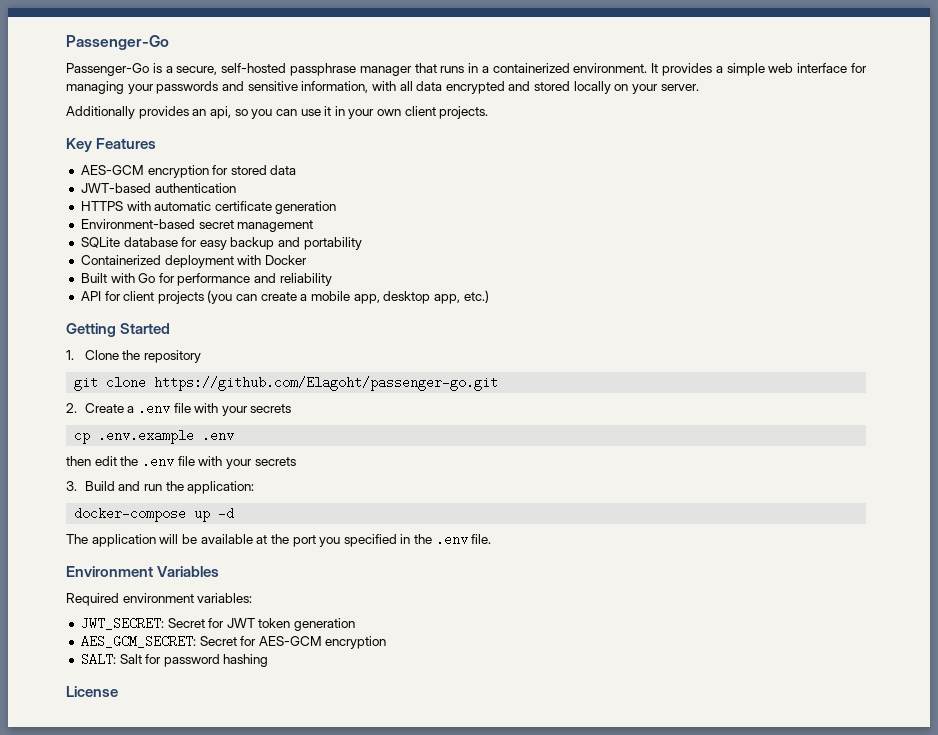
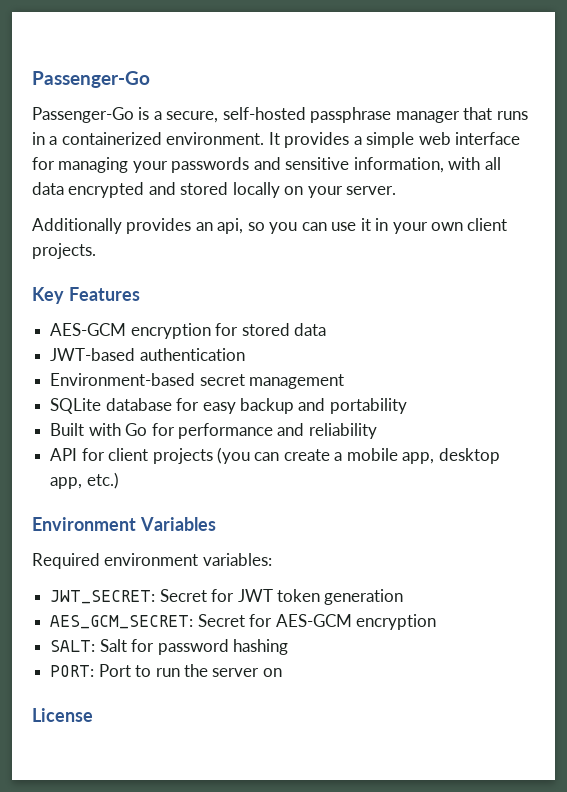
- HTTPS with automatic certificate generation
- Containerized deployment with Docker
- Getting Started
- 1. Clone the repository
- git clone https://github.com/Elagoht/passenger-go.git
- 2. Create a .env file with your secrets
- cp .env.example .env
- then edit the .env file with your secrets
- 3. Build and run the application:
- docker-compose up -d
- The application will be available at the port you specified in the .env file.
+ PORT: Port to run the server on

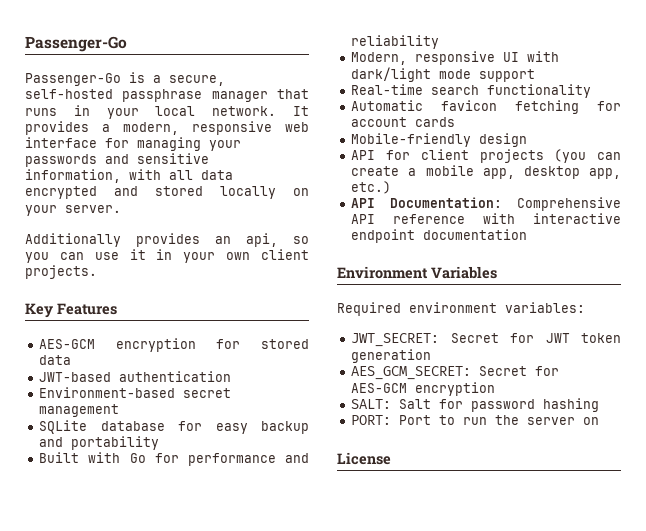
- Passenger-Go is a secure, self-hosted passphrase manager that runs in a containerized environment.
+ Passenger-Go is a secure, self-hosted passphrase manager that runs in your local network.
- It provides a simple web interface for managing your passwords and sensitive information, with all data encrypted and stored locally on your server.
+ It provides a modern, responsive web interface for managing your passwords and sensitive information, with all data encrypted and stored locally on your server.
+ Modern, responsive UI with dark/light mode support
+ Real-time search functionality
+ Automatic favicon fetching for account cards
+ Mobile-friendly design
+ API Documentation: Comprehensive API reference with interactive endpoint documentation

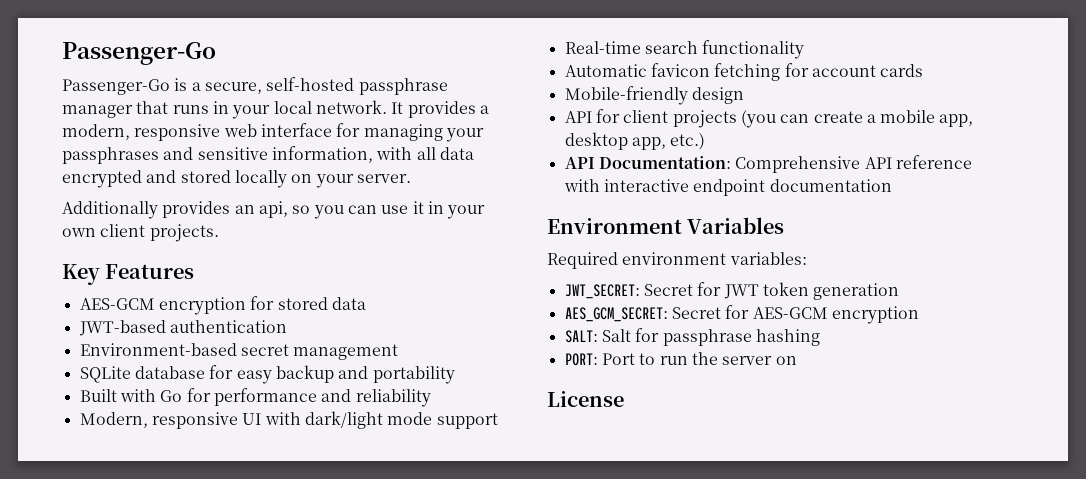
- It provides a modern, responsive web interface for managing your passwords and sensitive information, with all data encrypted and stored locally on your server.
+ It provides a modern, responsive web interface for managing your passphrases and sensitive information, with all data encrypted and stored locally on your server.
- SALT: Salt for password hashing
+ SALT: Salt for passphrase hashing

